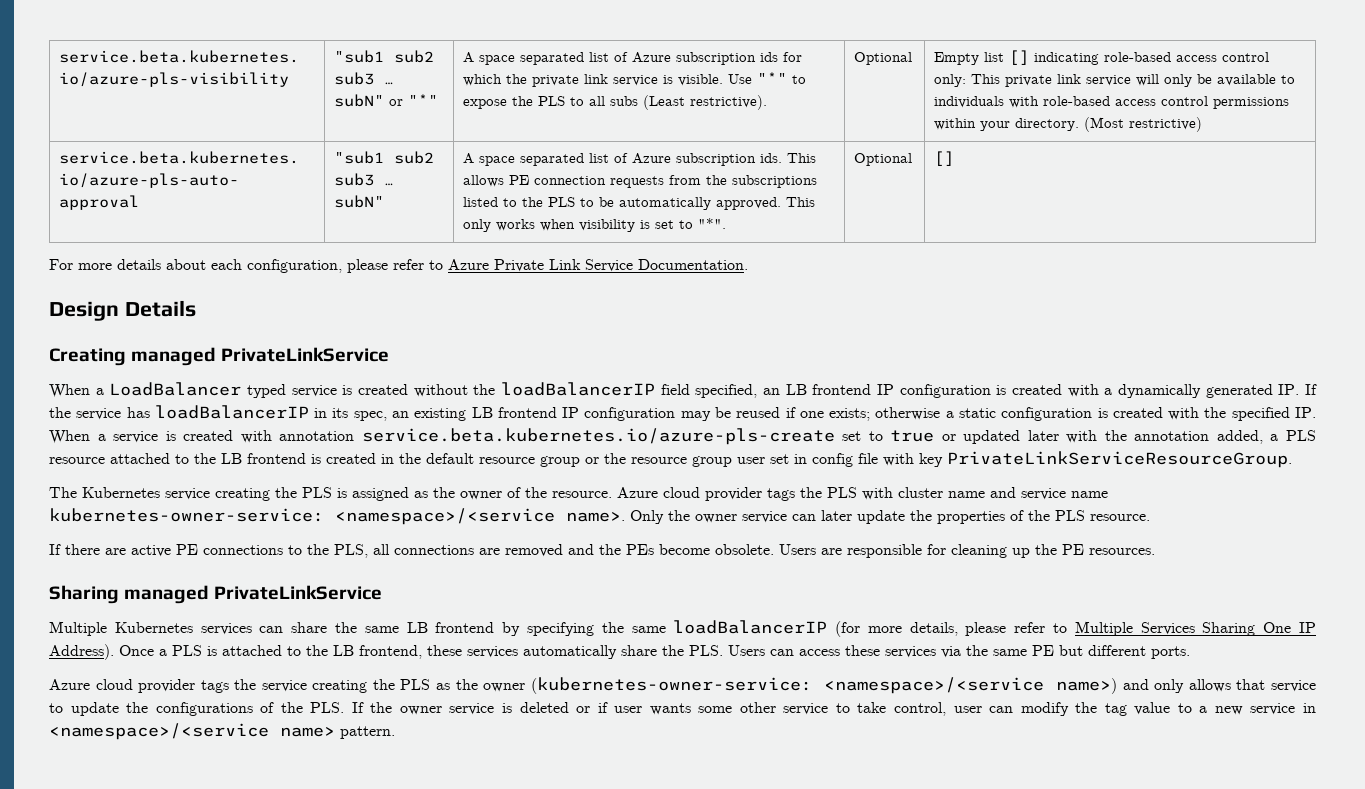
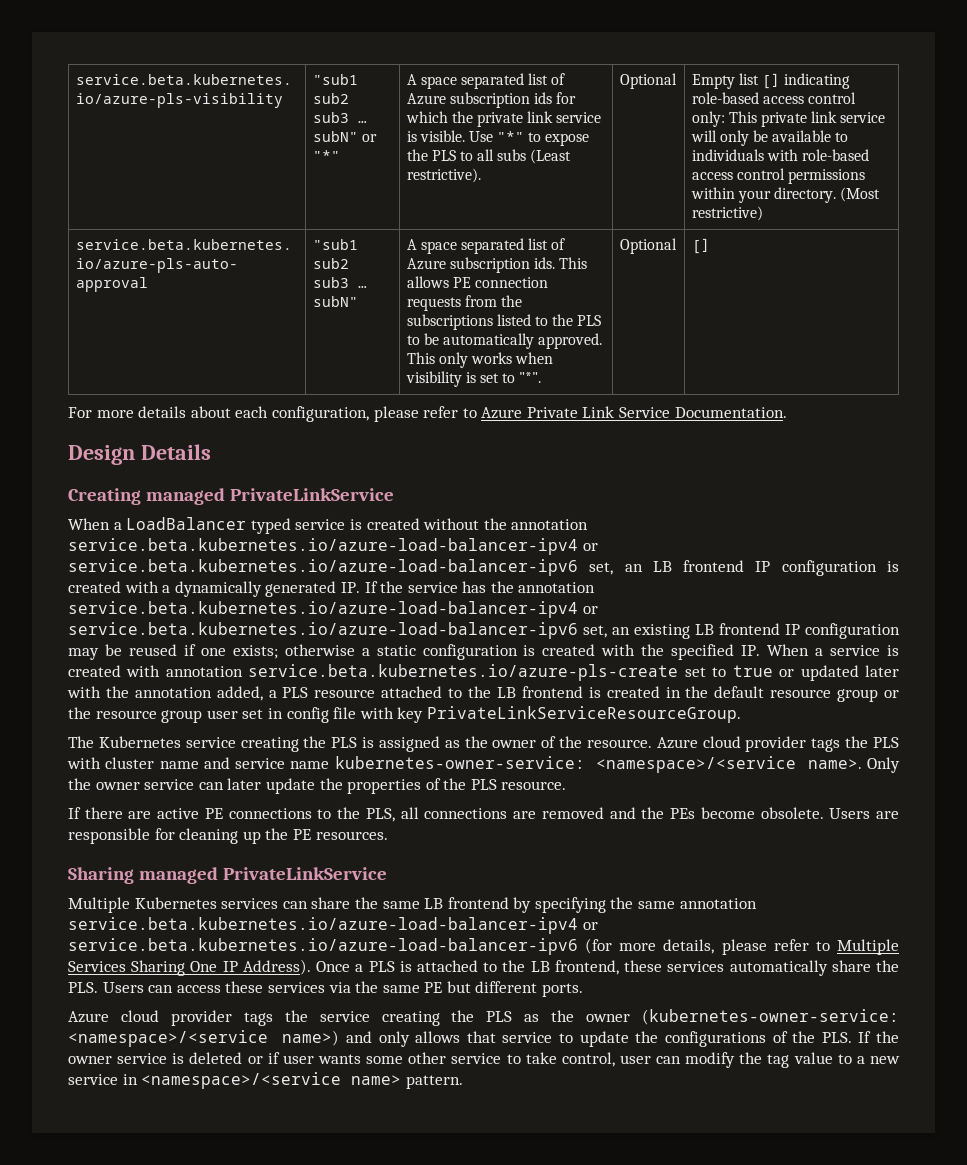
- When a LoadBalancer typed service is created without the loadBalancerIP field specified, an LB frontend IP configuration is created with a dynamically generated IP. If the service has loadBalancerIP in its spec, an existing LB frontend IP configuration may be reused if one exists;
+ When a LoadBalancer typed service is created without the annotation service.beta.kubernetes.io/azure-load-balancer-ipv4 or service.beta.kubernetes.io/azure-load-balancer-ipv6 set, an LB frontend IP configuration is created with a dynamically generated IP. If the service has the annotation service.beta.kubernetes.io/azure-load-balancer-ipv4 or service.beta.kubernetes.io/azure-load-balancer-ipv6 set, an existing LB frontend IP configuration may be reused if one exists;
- Multiple Kubernetes services can share the same LB frontend by specifying the same loadBalancerIP (for more details, please refer to Multiple Services Sharing One IP Address).
+ Multiple Kubernetes services can share the same LB frontend by specifying the same annotation service.beta.kubernetes.io/azure-load-balancer-ipv4 or service.beta.kubernetes.io/azure-load-balancer-ipv6 (for more details, please refer to Multiple Services Sharing One IP Address).

